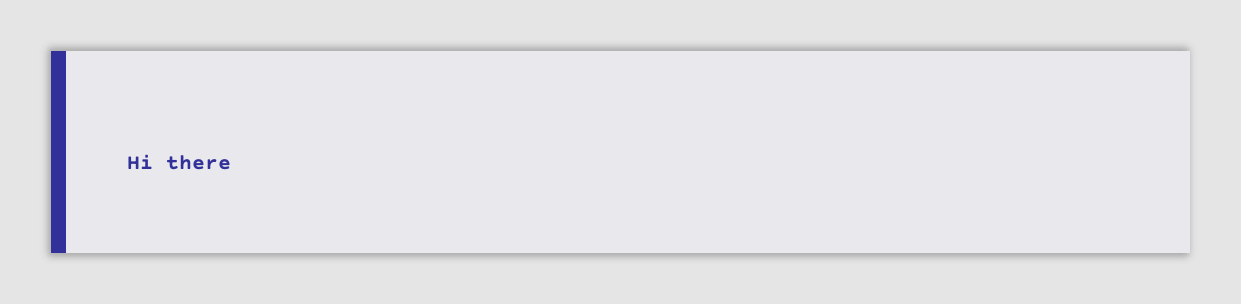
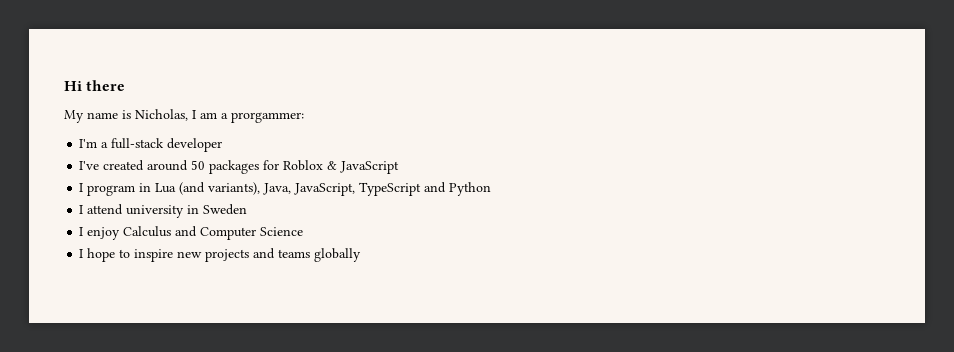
+ My name is Nicholas, I am a prorgammer:
+ I'm a full-stack developer
+ I've created around 50 packages for Roblox & JavaScript
+ I program in Lua (and variants), Java, JavaScript, TypeScript and Python
+ I attend university in Sweden
+ I enjoy Calculus and Computer Science
+ I hope to inspire new projects and teams globally

